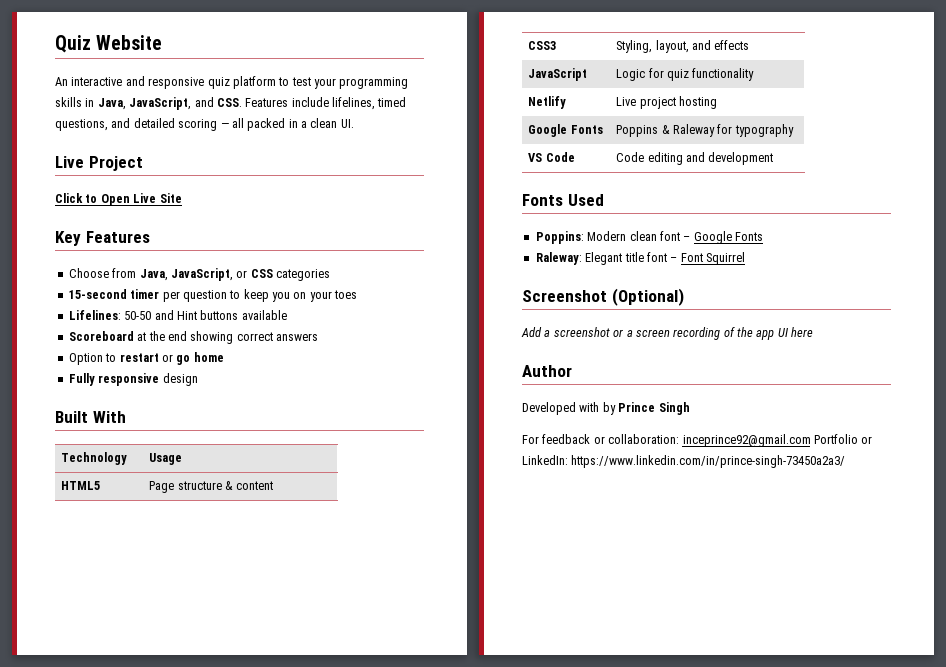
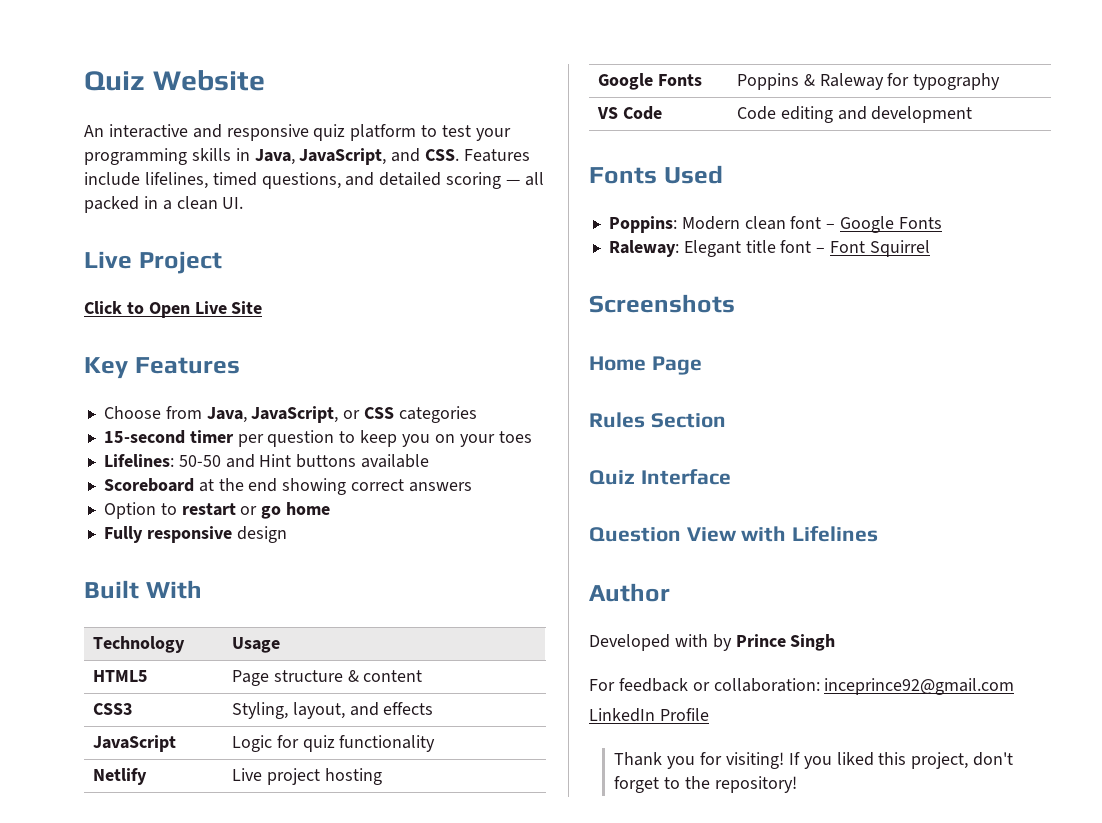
- Screenshot (Optional)
- Add a screenshot or a screen recording of the app UI here
+ Screenshots
+ Home Page
+ Rules Section
+ Quiz Interface
+ Question View with Lifelines
- For feedback or collaboration: inceprince92@gmail.com Portfolio or LinkedIn: https://www.linkedin.com/in/prince-singh-73450a2a3/
+ For feedback or collaboration: inceprince92@gmail.com
+ LinkedIn Profile
+ Thank you for visiting! If you liked this project, don't forget to the repository!

